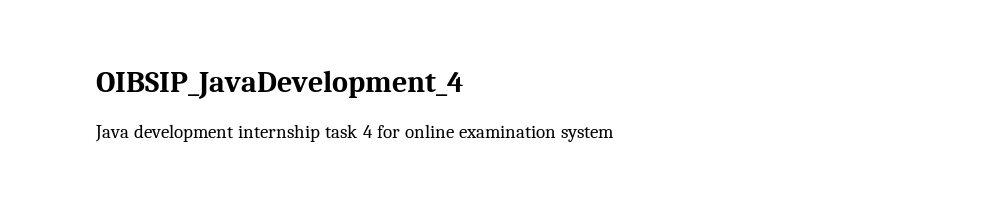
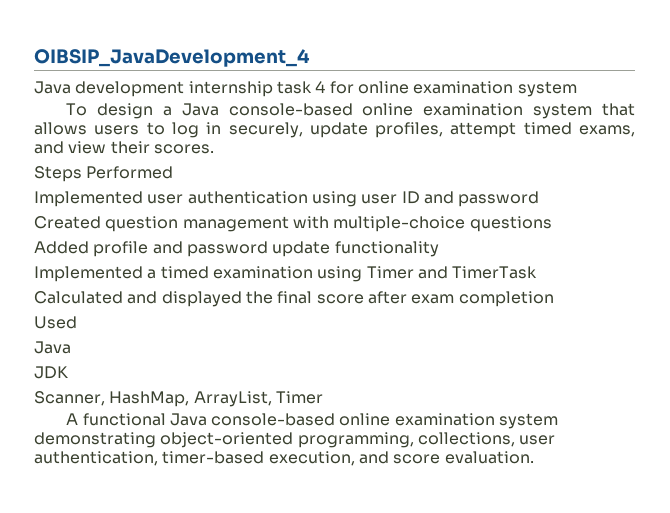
+ To design a Java console-based online examination system that allows users to log in securely, update profiles, attempt timed exams, and view their scores.
+ Steps Performed
+ Implemented user authentication using user ID and password
+ Created question management with multiple-choice questions
+ Added profile and password update functionality
+ Implemented a timed examination using Timer and TimerTask
+ Calculated and displayed the final score after exam completion
+ Used
+ Java
+ JDK
+ Scanner, HashMap, ArrayList, Timer
+ A functional Java console-based online examination system demonstrating object-oriented programming, collections, user authentication, timer-based execution, and score evaluation.

